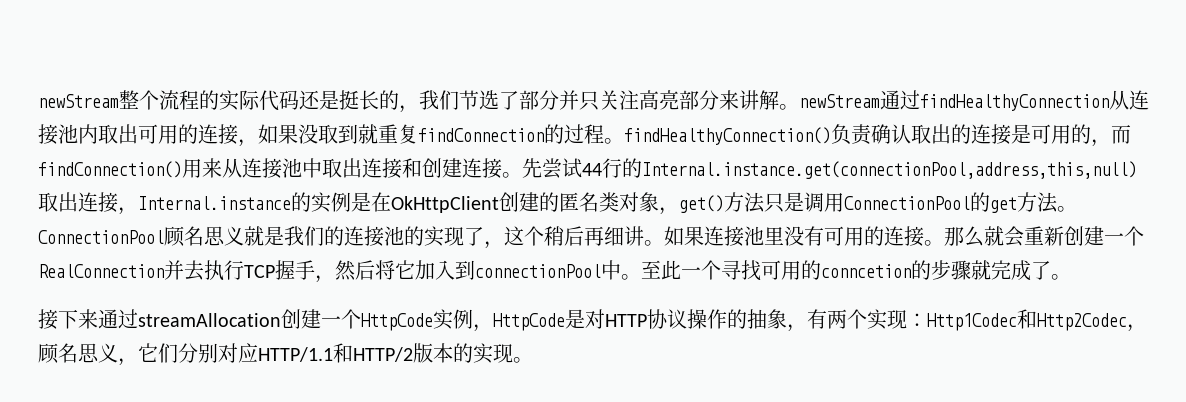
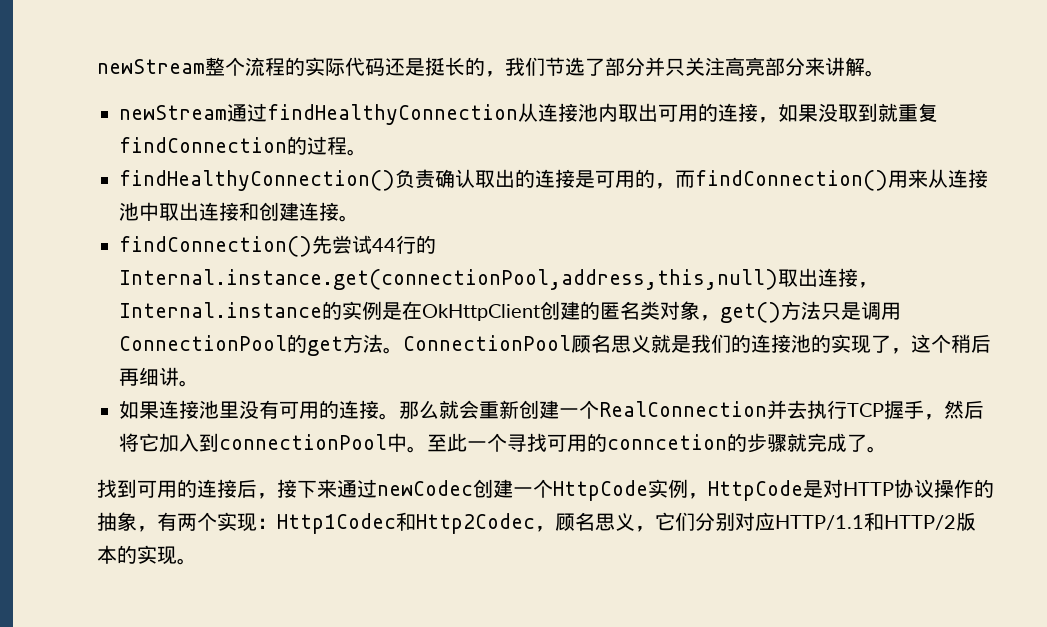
- newStream整个流程的实际代码还是挺长的，我们节选了部分并只关注高亮部分来讲解。newStream通过findHealthyConnection从连接池内取出可用的连接，如果没取到就重复findConnection的过程。findHealthyConnection()负责确认取出的连接是可用的，而findConnection()用来从连接池中取出连接和创建连接。先尝试44行的Internal.instance.get(connectionPool,address,this,null)取出连接，Internal.instance的实例是在OkHttpClient创建的匿名类对象，get()方法只是调用ConnectionPool的get方法。
+ newStream整个流程的实际代码还是挺长的，我们节选了部分并只关注高亮部分来讲解。
+ newStream通过findHealthyConnection从连接池内取出可用的连接，如果没取到就重复findConnection的过程。
+ findHealthyConnection()负责确认取出的连接是可用的，而findConnection()用来从连接池中取出连接和创建连接。
+ findConnection()先尝试44行的Internal.instance.get(connectionPool,address,this,null)取出连接，Internal.instance的实例是在OkHttpClient创建的匿名类对象，get()方法只是调用ConnectionPool的get方法。
- ConnectionPool顾名思义就是我们的连接池的实现了，这个稍后再细讲。如果连接池里没有可用的连接。
+ ConnectionPool顾名思义就是我们的连接池的实现了，这个稍后再细讲。
+ 如果连接池里没有可用的连接。
- 接下来通过streamAllocation创建一个HttpCode实例，HttpCode是对HTTP协议操作的抽象，有两个实现：Http1Codec和Http2Codec，顾名思义，它们分别对应HTTP/1.1和HTTP/2版本的实现。
+ 找到可用的连接后，接下来通过newCodec创建一个HttpCode实例，HttpCode是对HTTP协议操作的抽象，有两个实现：Http1Codec和Http2Codec，顾名思义，它们分别对应HTTP/1.1和HTTP/2版本的实现。

